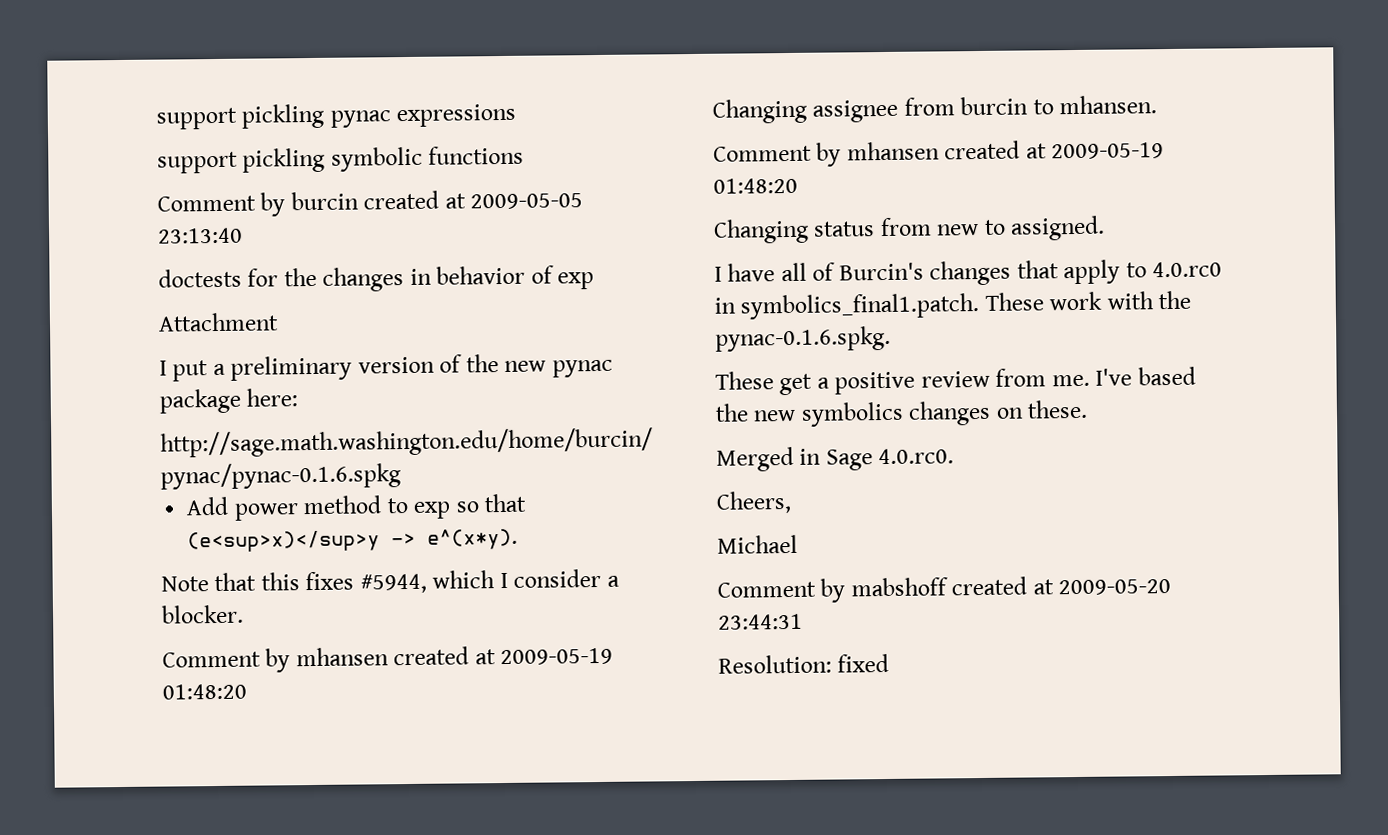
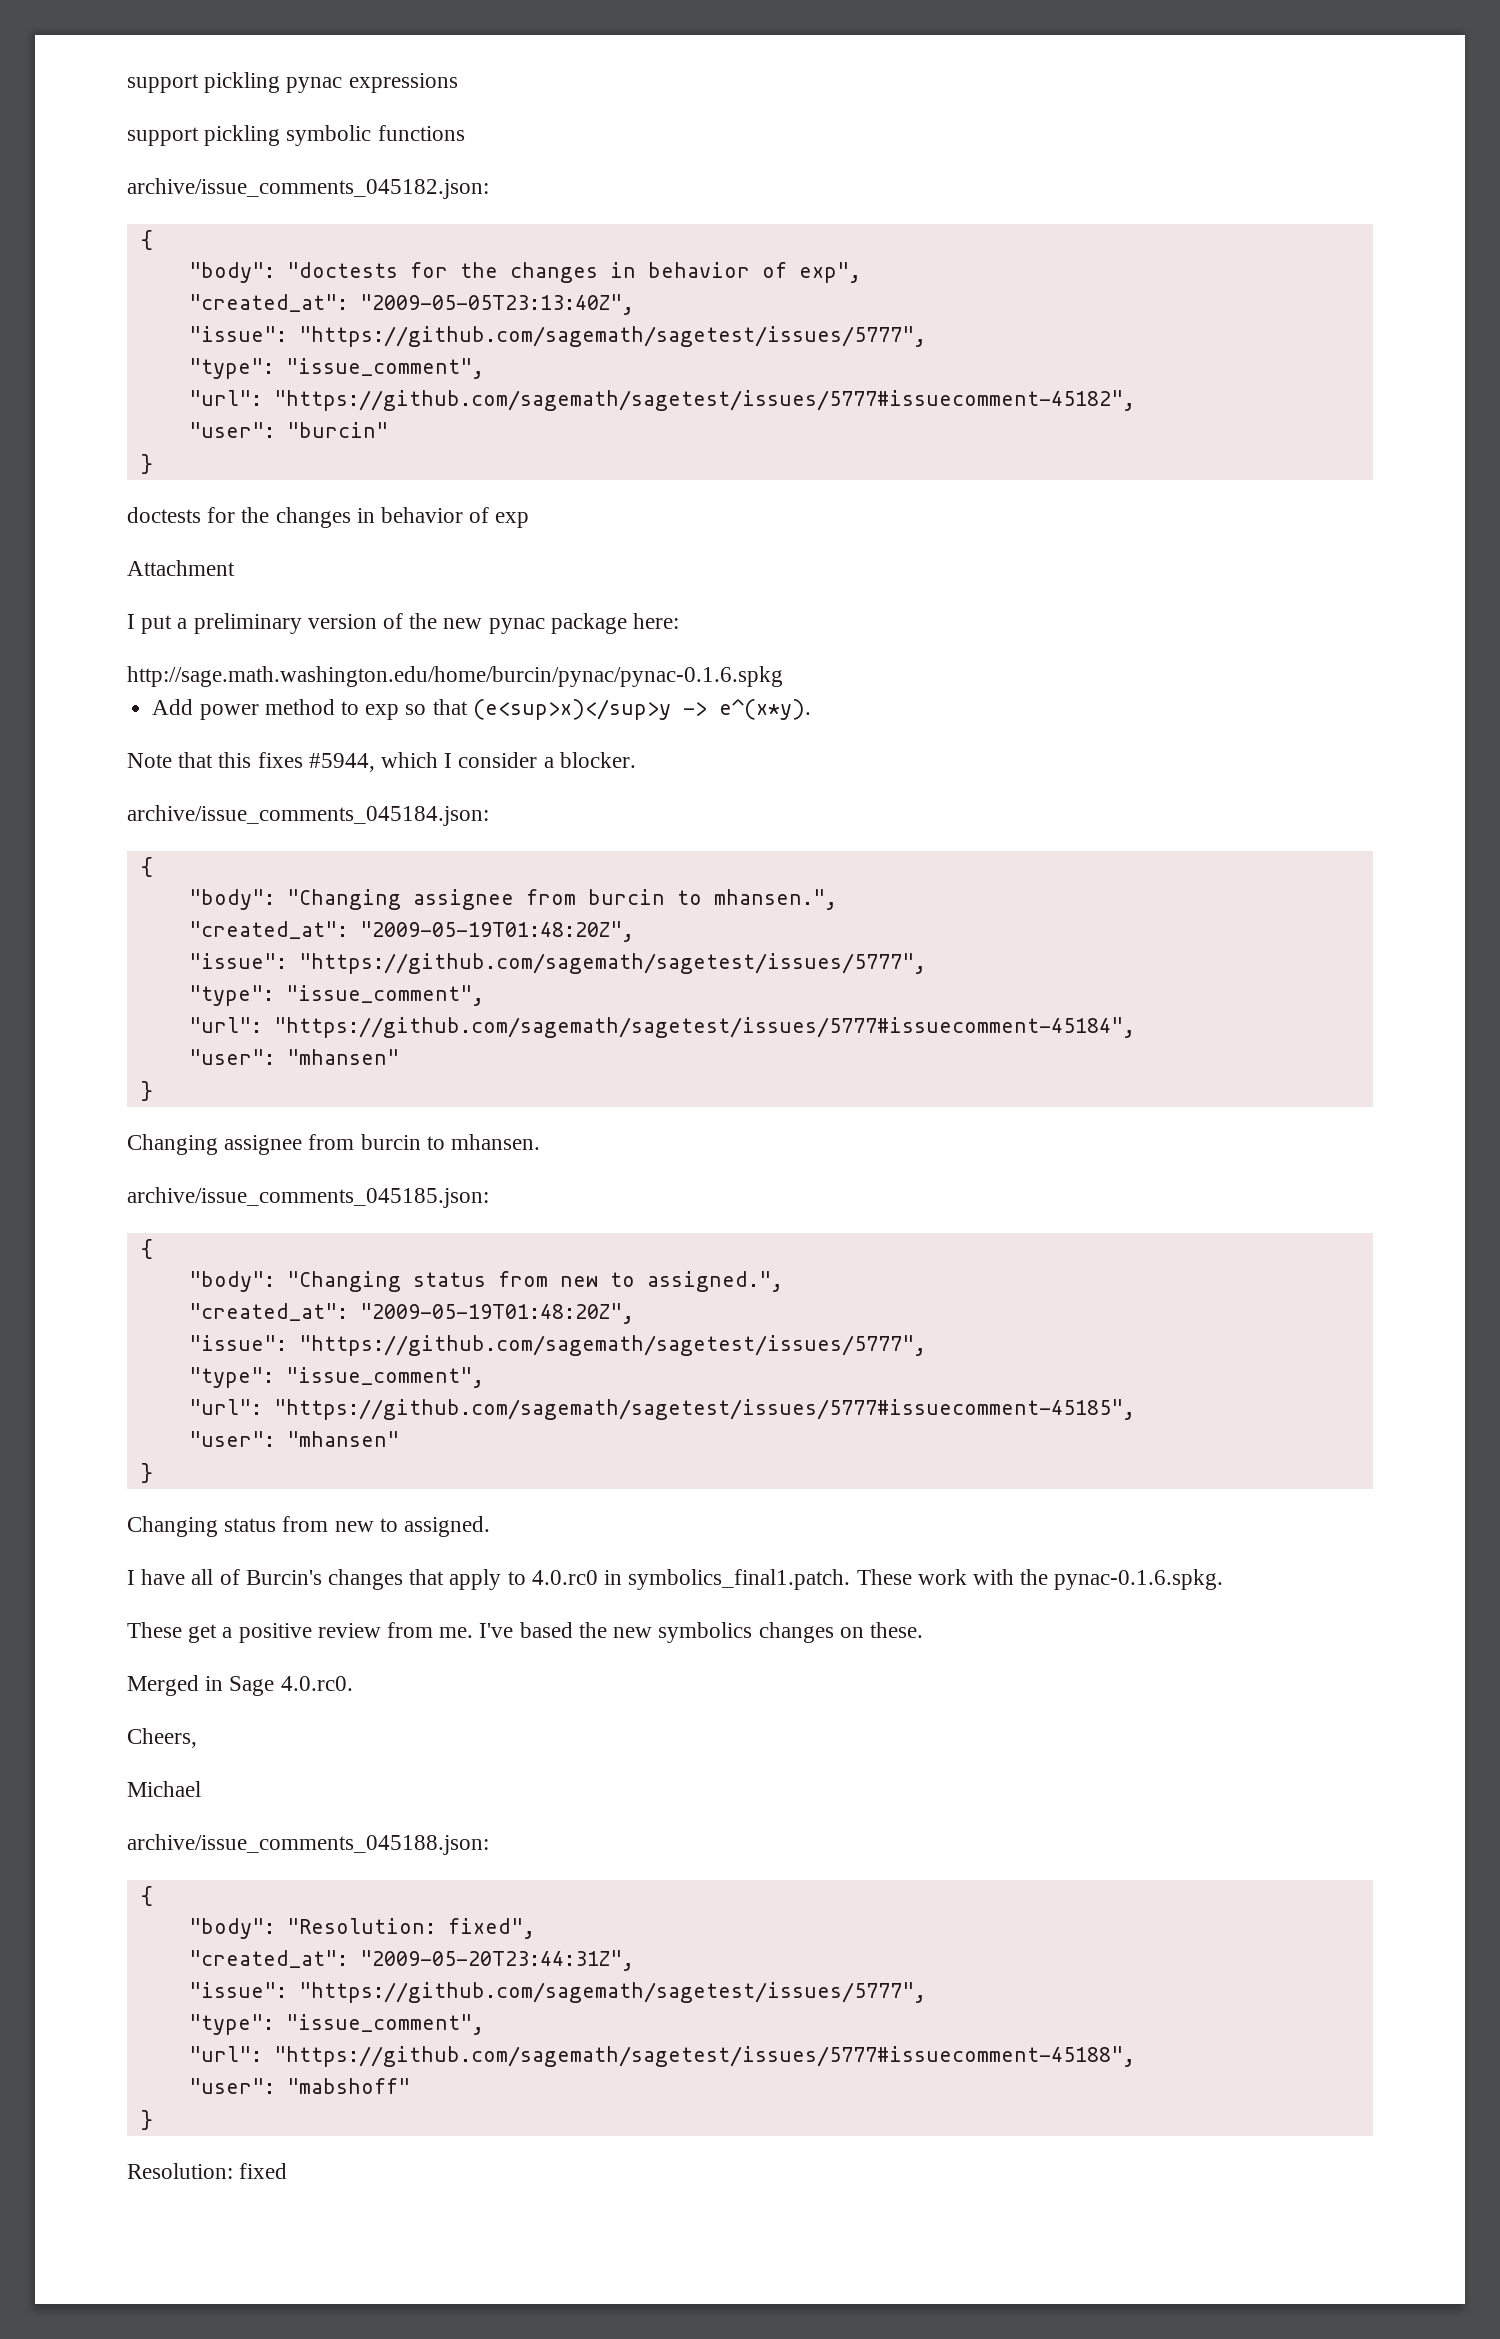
- Comment by burcin created at 2009-05-05 23:13:40
+ archive/issue_comments_045182.json:
+ {
+ "body": "doctests for the changes in behavior of exp",
+ "created_at": "2009-05-05T23:13:40Z",
+ "issue": "https://github.com/sagemath/sagetest/issues/5777",
+ "type": "issue_comment",
+ "url": "https://github.com/sagemath/sagetest/issues/5777#issuecomment-45182",
+ "user": "burcin"
+ }
  Note that this fixes #5944, which I consider a blocker.
- Comment by mhansen created at 2009-05-19 01:48:20
+ archive/issue_comments_045184.json:
+ {
+ "body": "Changing assignee from burcin to mhansen.",
+ "created_at": "2009-05-19T01:48:20Z",
+ "issue": "https://github.com/sagemath/sagetest/issues/5777",
+ "type": "issue_comment",
+ "url": "https://github.com/sagemath/sagetest/issues/5777#issuecomment-45184",
+ "user": "mhansen"
+ }
  Changing assignee from burcin to mhansen.
- Comment by mhansen created at 2009-05-19 01:48:20
+ archive/issue_comments_045185.json:
+ {
+ "body": "Changing status from new to assigned.",
+ "created_at": "2009-05-19T01:48:20Z",
+ "issue": "https://github.com/sagemath/sagetest/issues/5777",
+ "type": "issue_comment",
+ "url": "https://github.com/sagemath/sagetest/issues/5777#issuecomment-45185",
+ "user": "mhansen"
+ }
- Comment by mabshoff created at 2009-05-20 23:44:31
+ archive/issue_comments_045188.json:
+ {
+ "body": "Resolution: fixed",
+ "created_at": "2009-05-20T23:44:31Z",
+ "issue": "https://github.com/sagemath/sagetest/issues/5777",
+ "type": "issue_comment",
+ "url": "https://github.com/sagemath/sagetest/issues/5777#issuecomment-45188",
+ "user": "mabshoff"
+ }

